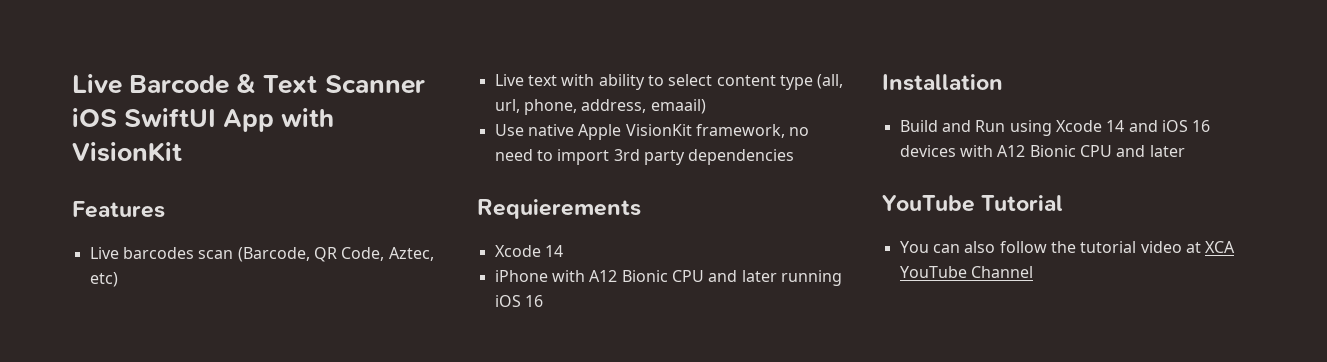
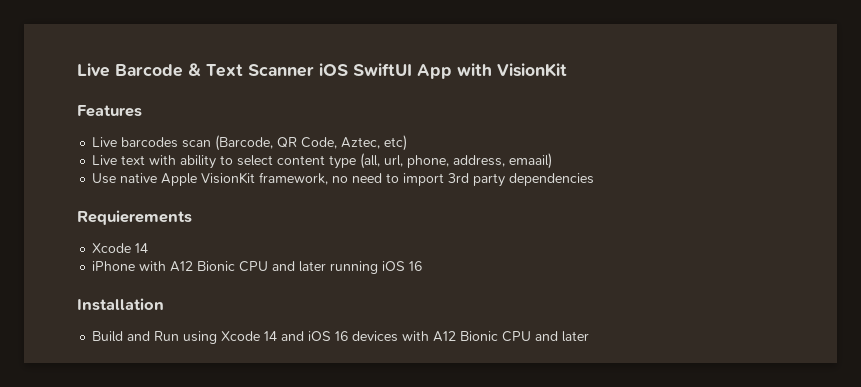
- YouTube Tutorial
- You can also follow the tutorial video at XCA YouTube Channel

